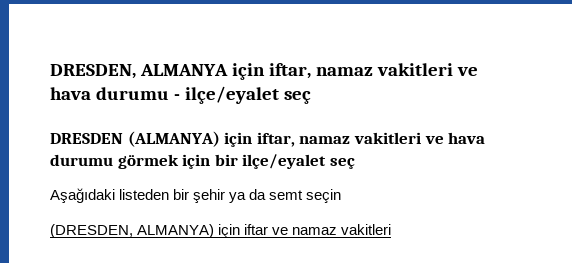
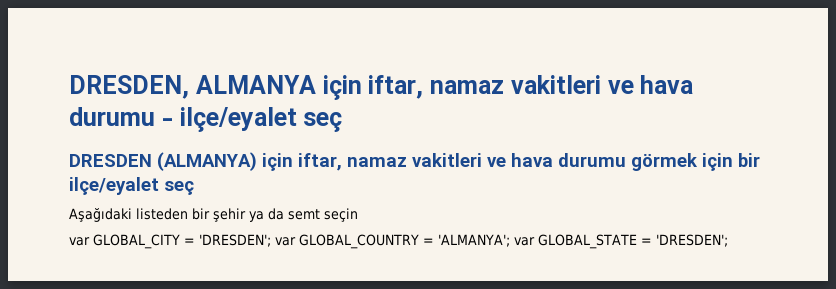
- (DRESDEN, ALMANYA) için iftar ve namaz vakitleri
+ var GLOBAL_CITY = 'DRESDEN'; var GLOBAL_COUNTRY = 'ALMANYA'; var GLOBAL_STATE = 'DRESDEN';

